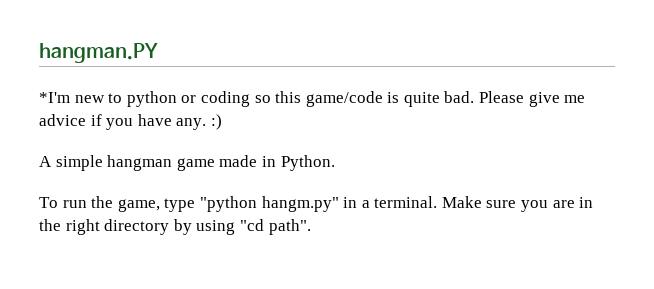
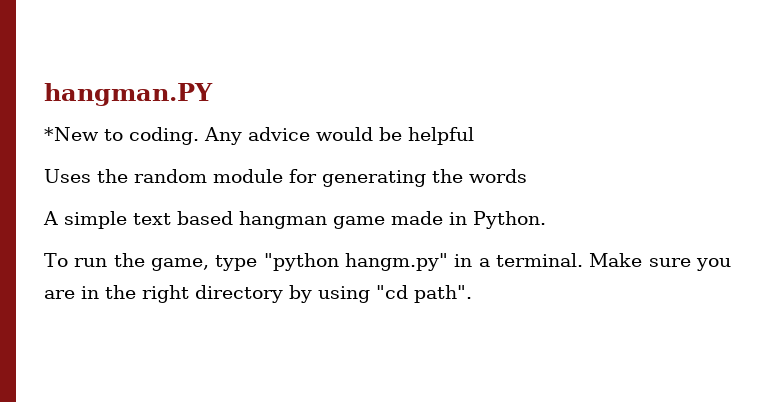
- *I'm new to python or coding so this game/code is quite bad. Please give me advice if you have any. :)
+ *New to coding. Any advice would be helpful
+ Uses the random module for generating the words
- A simple hangman game made in Python.
+ A simple text based hangman game made in Python.

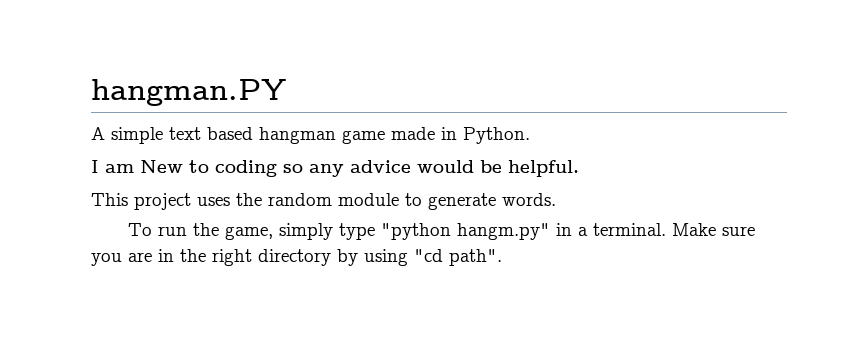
- *New to coding. Any advice would be helpful
- Uses the random module for generating the words
+ I am New to coding so any advice would be helpful.
+ This project uses the random module to generate words.
- To run the game, type "python hangm.py" in a terminal.
+ To run the game, simply type "python hangm.py" in a terminal.

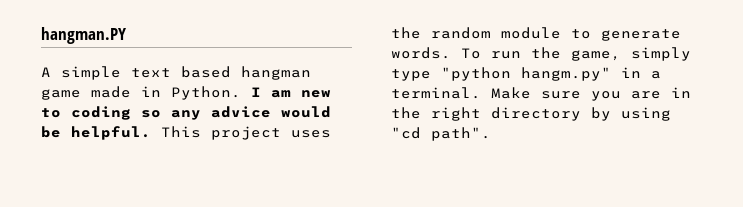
- A simple text based hangman game made in Python.
- I am New to coding so any advice would be helpful.
- This project uses the random module to generate words.
- To run the game, simply type "python hangm.py" in a terminal.
+ A simple text based hangman game made in Python. I am new to coding so any advice would be helpful. This project uses the random module to generate words. To run the game, simply type "python hangm.py" in a terminal.

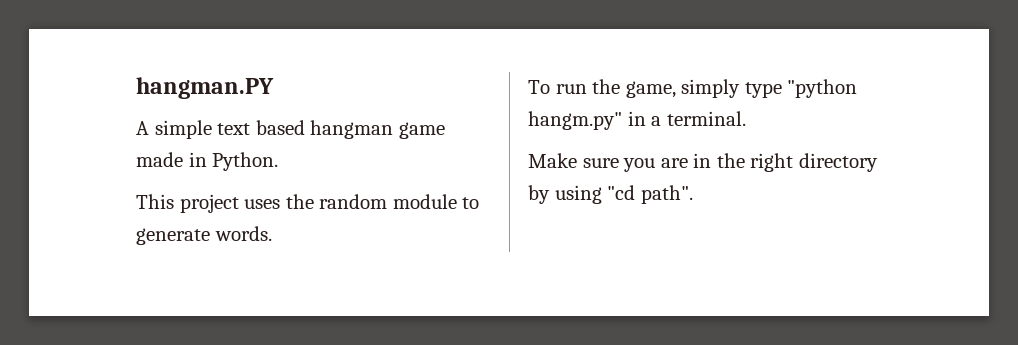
- A simple text based hangman game made in Python. I am new to coding so any advice would be helpful. This project uses the random module to generate words. To run the game, simply type "python hangm.py" in a terminal. Make sure you are in the right directory by using "cd path".
+ A simple text based hangman game made in Python.
+ This project uses the random module to generate words.
+ To run the game, simply type "python hangm.py" in a terminal.
+ Make sure you are in the right directory by using "cd path".

